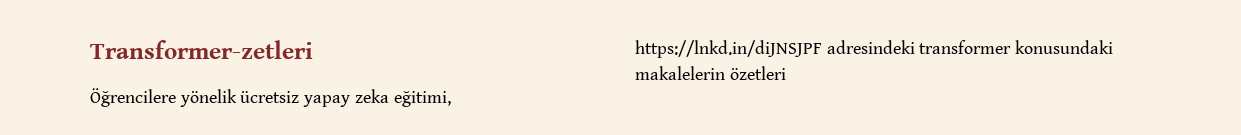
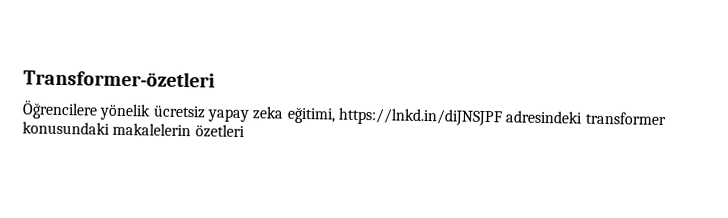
- Transformer-zetleri
+ Transformer-özetleri

